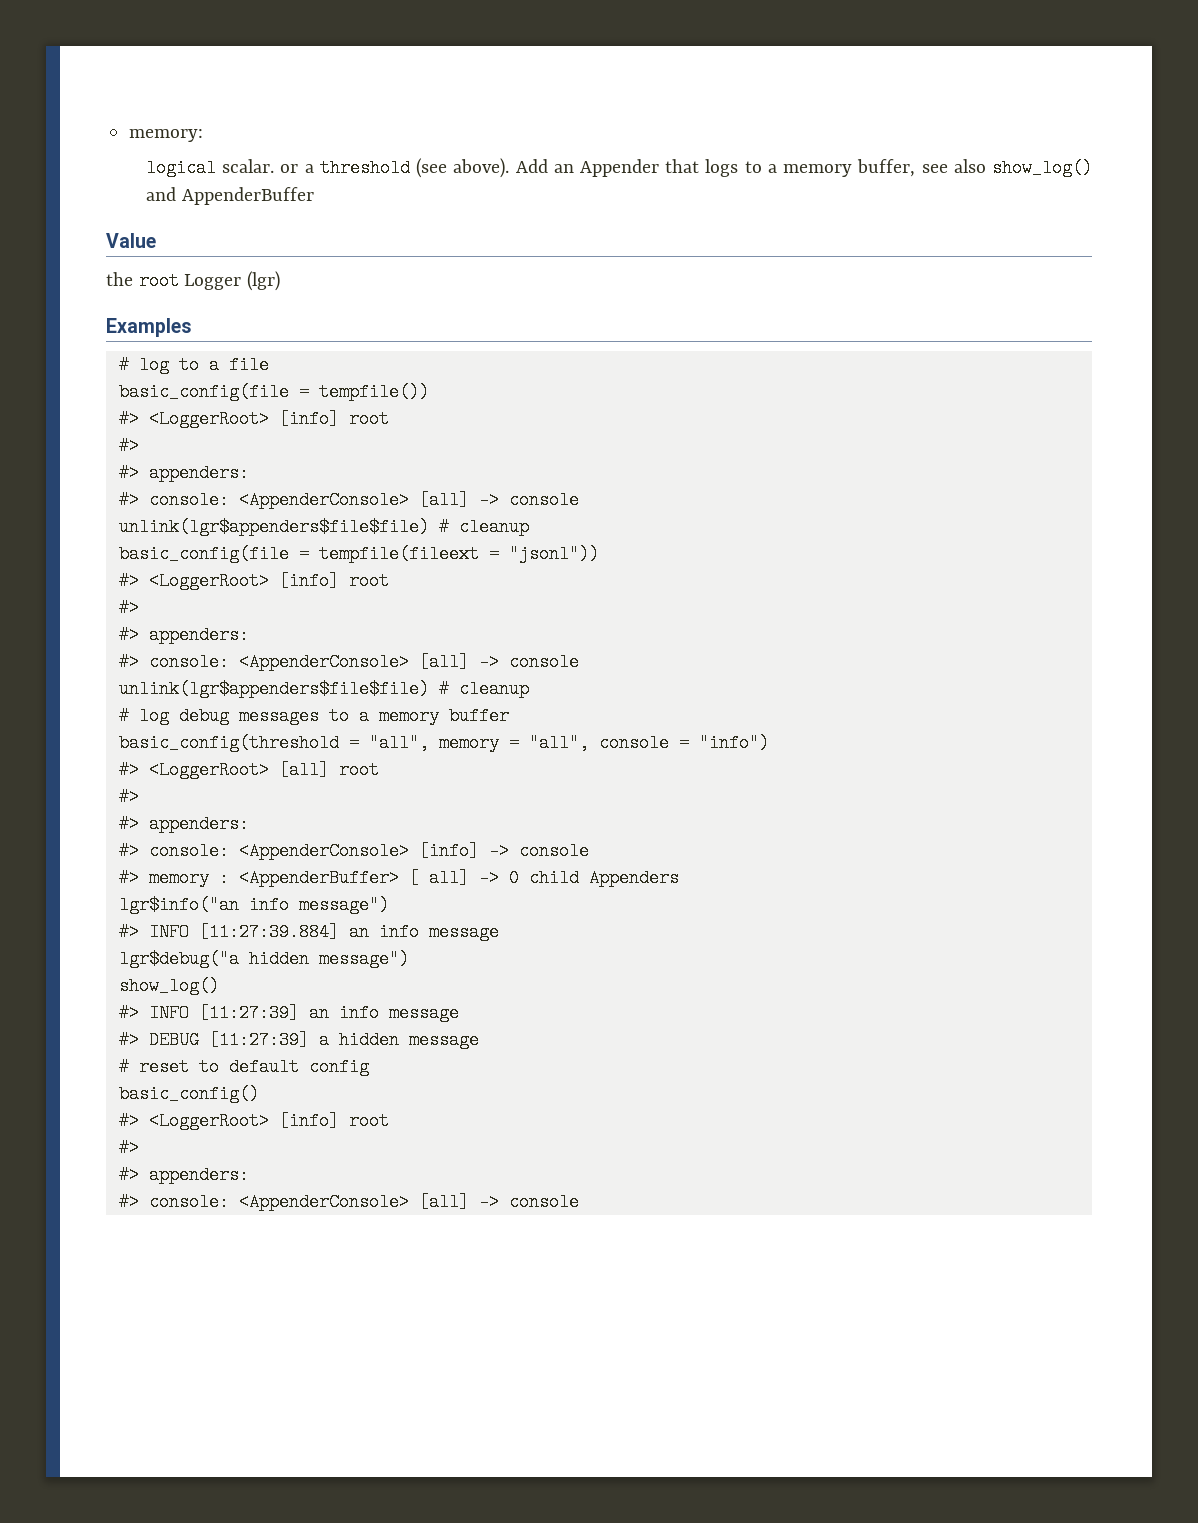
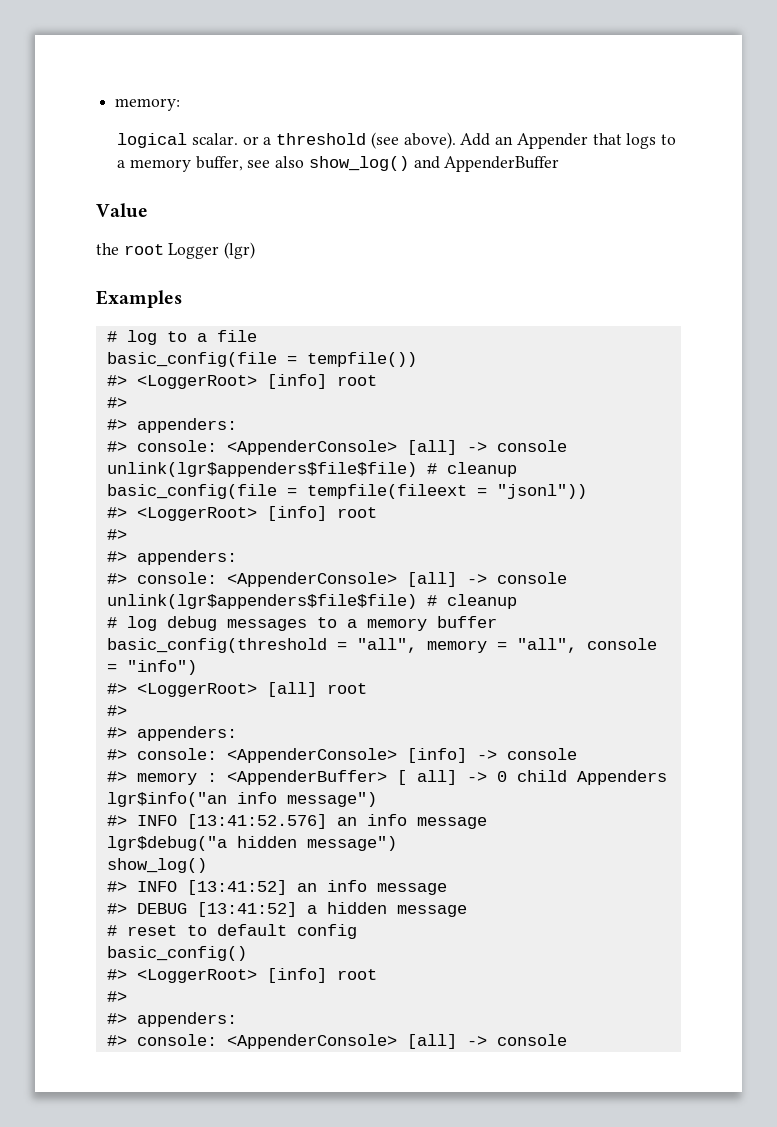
- #> INFO [11:27:39.884] an info message
+ #> INFO [13:41:52.576] an info message
- #> INFO [11:27:39] an info message
+ #> INFO [13:41:52] an info message
- #> DEBUG [11:27:39] a hidden message
+ #> DEBUG [13:41:52] a hidden message

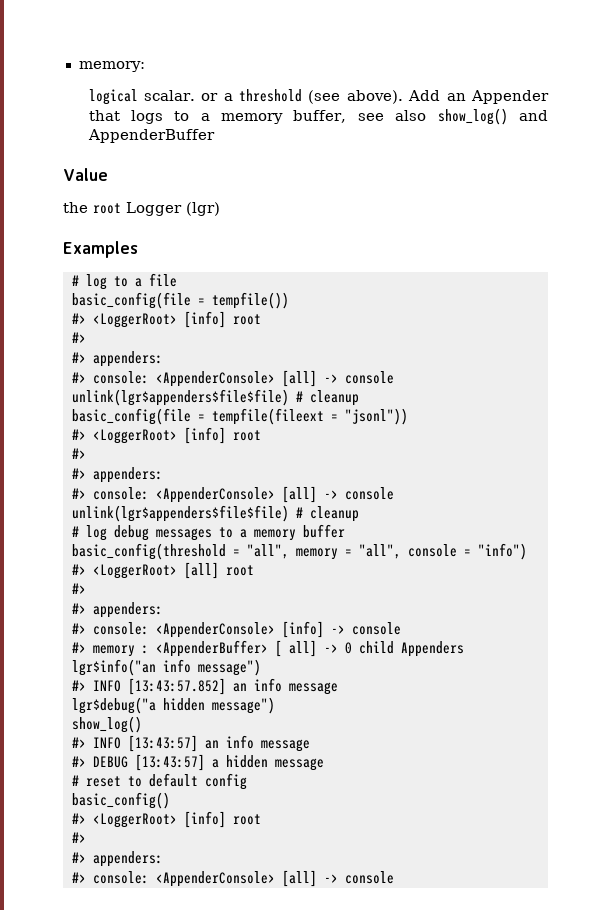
- #> INFO [13:41:52.576] an info message
+ #> INFO [13:43:57.852] an info message
- #> INFO [13:41:52] an info message
+ #> INFO [13:43:57] an info message
- #> DEBUG [13:41:52] a hidden message
+ #> DEBUG [13:43:57] a hidden message

